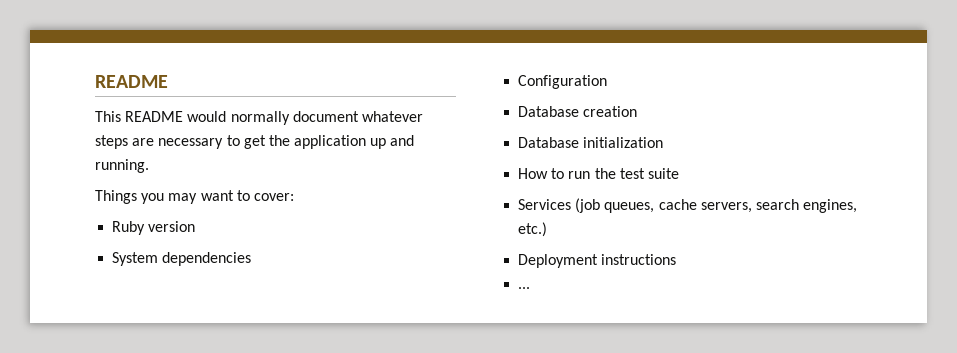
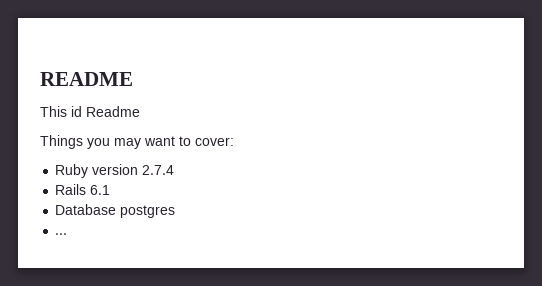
- This README would normally document whatever steps are necessary to get the application up and running.
+ This id Readme
- Ruby version
- System dependencies
- Configuration
- Database creation
- Database initialization
- How to run the test suite
- Services (job queues, cache servers, search engines, etc.)
- Deployment instructions
+ Ruby version 2.7.4
+ Rails 6.1
+ Database postgres

